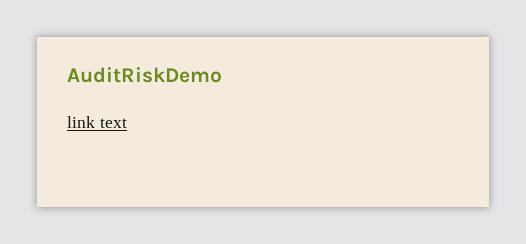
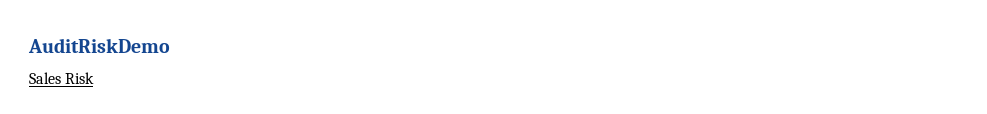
- link text
+ Sales Risk

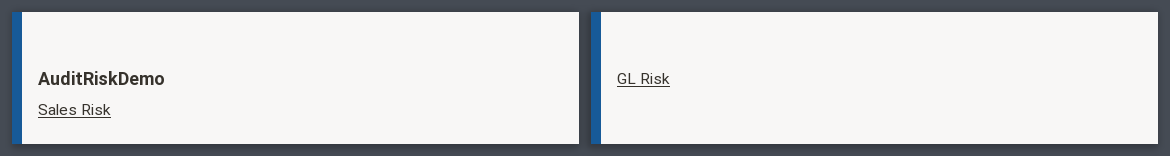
+ GL Risk

